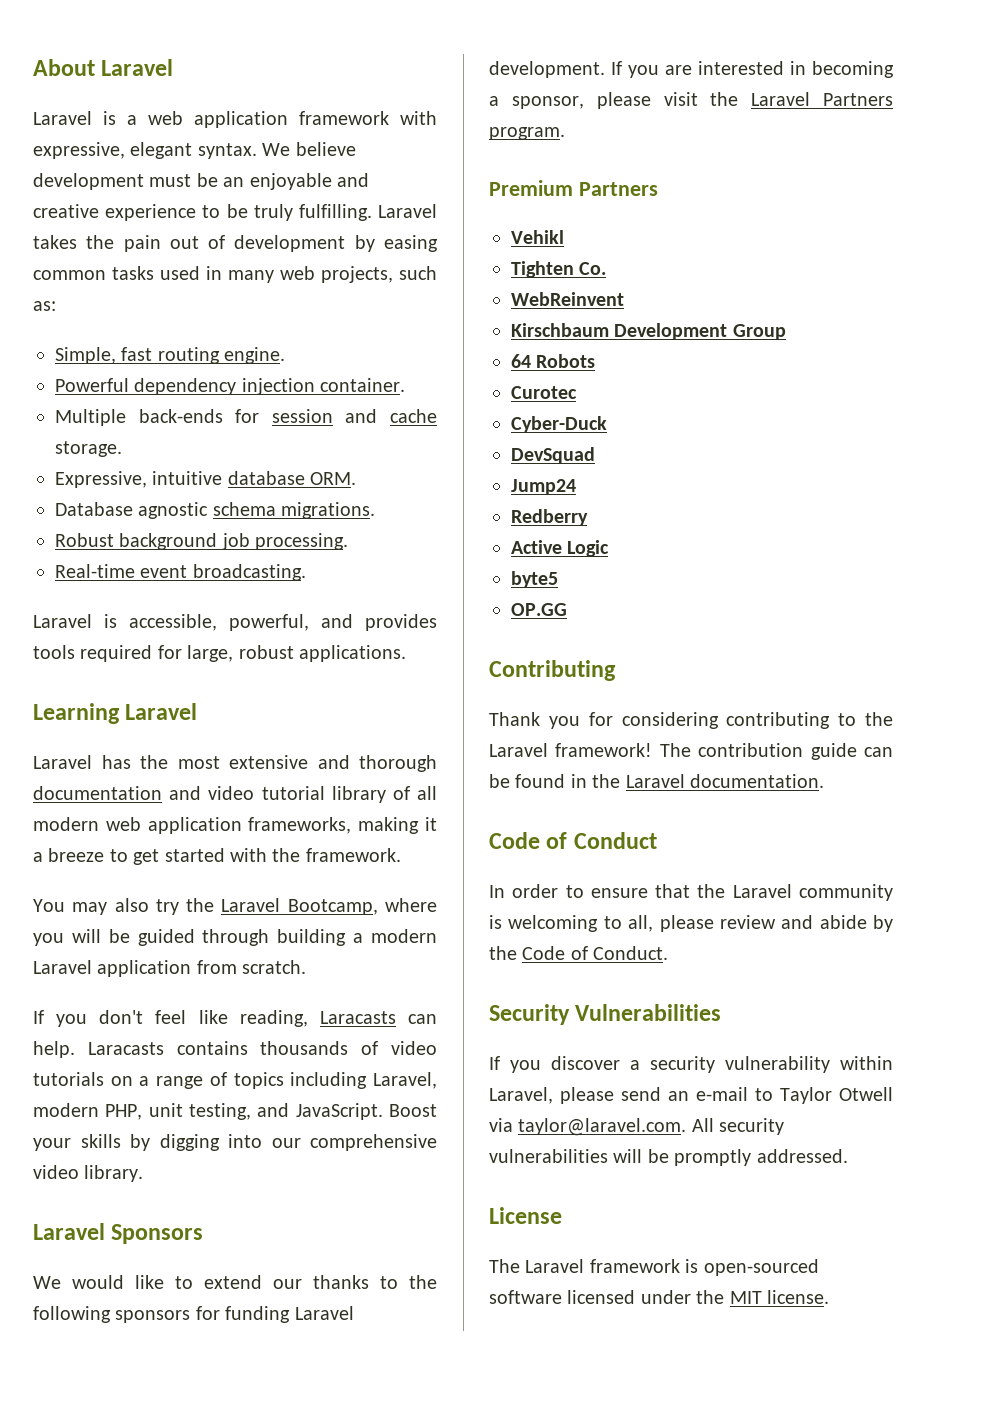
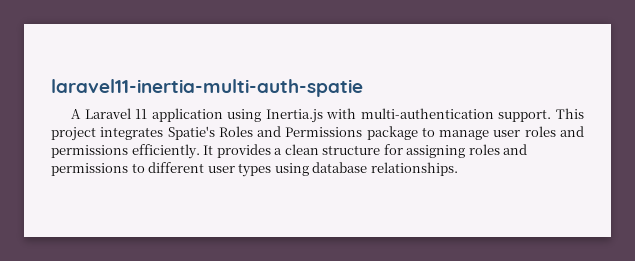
- About Laravel
- Laravel is a web application framework with expressive, elegant syntax. We believe development must be an enjoyable and creative experience to be truly fulfilling. Laravel takes the pain out of development by easing common tasks used in many web projects, such as:
- Simple, fast routing engine.
- Powerful dependency injection container.
- Multiple back-ends for session and cache storage.
- Expressive, intuitive database ORM.
- Database agnostic schema migrations.
- Robust background job processing.
- Real-time event broadcasting.
- Laravel is accessible, powerful, and provides tools required for large, robust applications.
- Learning Laravel
- Laravel has the most extensive and thorough documentation and video tutorial library of all modern web application frameworks, making it a breeze to get started with the framework.
- You may also try the Laravel Bootcamp, where you will be guided through building a modern Laravel application from scratch.
- If you don't feel like reading, Laracasts can help. Laracasts contains thousands of video tutorials on a range of topics including Laravel, modern PHP, unit testing, and JavaScript. Boost your skills by digging into our comprehensive video library.
- Laravel Sponsors
- We would like to extend our thanks to the following sponsors for funding Laravel development. If you are interested in becoming a sponsor, please visit the Laravel Partners program.
- Premium Partners
- Vehikl
- Tighten Co.
- WebReinvent
- Kirschbaum Development Group
- 64 Robots
- Curotec
- Cyber-Duck
- DevSquad
- Jump24
- Redberry
- Active Logic
- byte5
- OP.GG
- Contributing
- Thank you for considering contributing to the Laravel framework! The contribution guide can be found in the Laravel documentation.
- Code of Conduct
- In order to ensure that the Laravel community is welcoming to all, please review and abide by the Code of Conduct.
- Security Vulnerabilities
- If you discover a security vulnerability within Laravel, please send an e-mail to Taylor Otwell via taylor@laravel.com. All security vulnerabilities will be promptly addressed.
- License
- The Laravel framework is open-sourced software licensed under the MIT license.
+ laravel11-inertia-multi-auth-spatie
+ A Laravel 11 application using Inertia.js with multi-authentication support. This project integrates Spatie's Roles and Permissions package to manage user roles and permissions efficiently. It provides a clean structure for assigning roles and permissions to different user types using database relationships.

